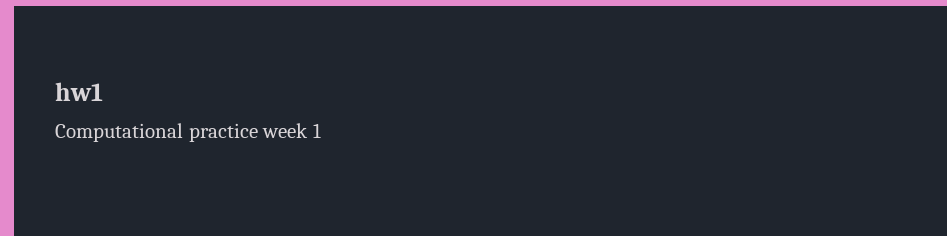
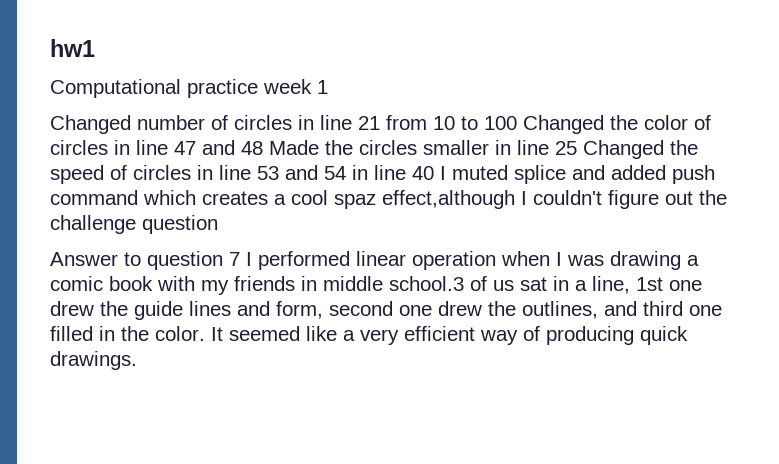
+ Changed number of circles in line 21 from 10 to 100 Changed the color of circles in line 47 and 48 Made the circles smaller in line 25 Changed the speed of circles in line 53 and 54 in line 40 I muted splice and added push command which creates a cool spaz effect,although I couldn't figure out the challenge question
+ Answer to question 7 I performed linear operation when I was drawing a comic book with my friends in middle school.3 of us sat in a line, 1st one drew the guide lines and form, second one drew the outlines, and third one filled in the color. It seemed like a very efficient way of producing quick drawings.

